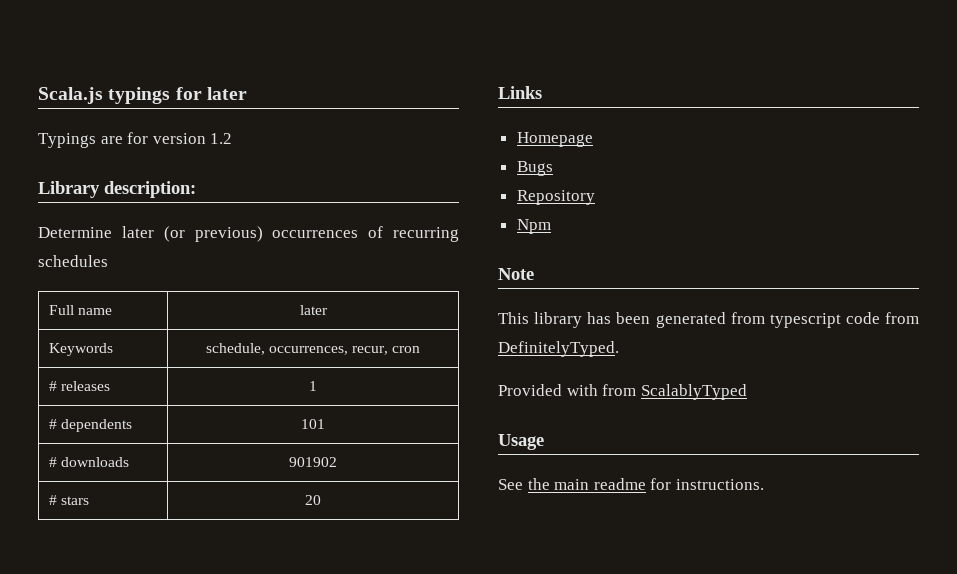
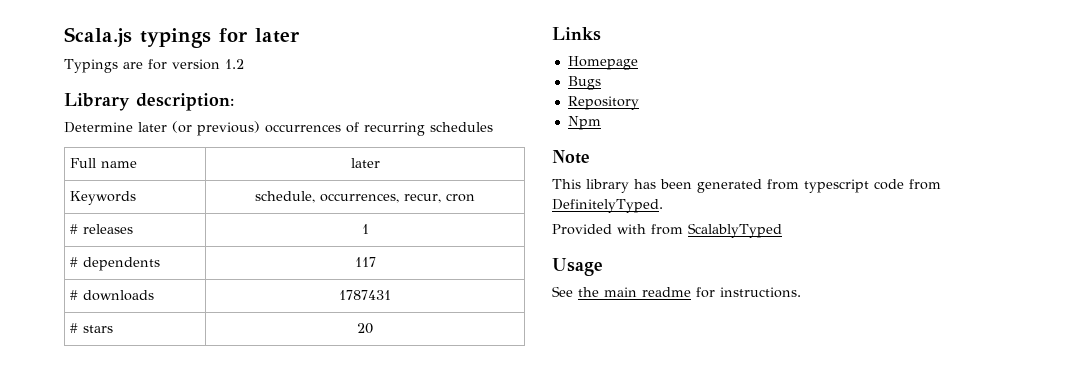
- # dependents | 101
+ # dependents | 117
- # downloads | 901902
+ # downloads | 1787431

